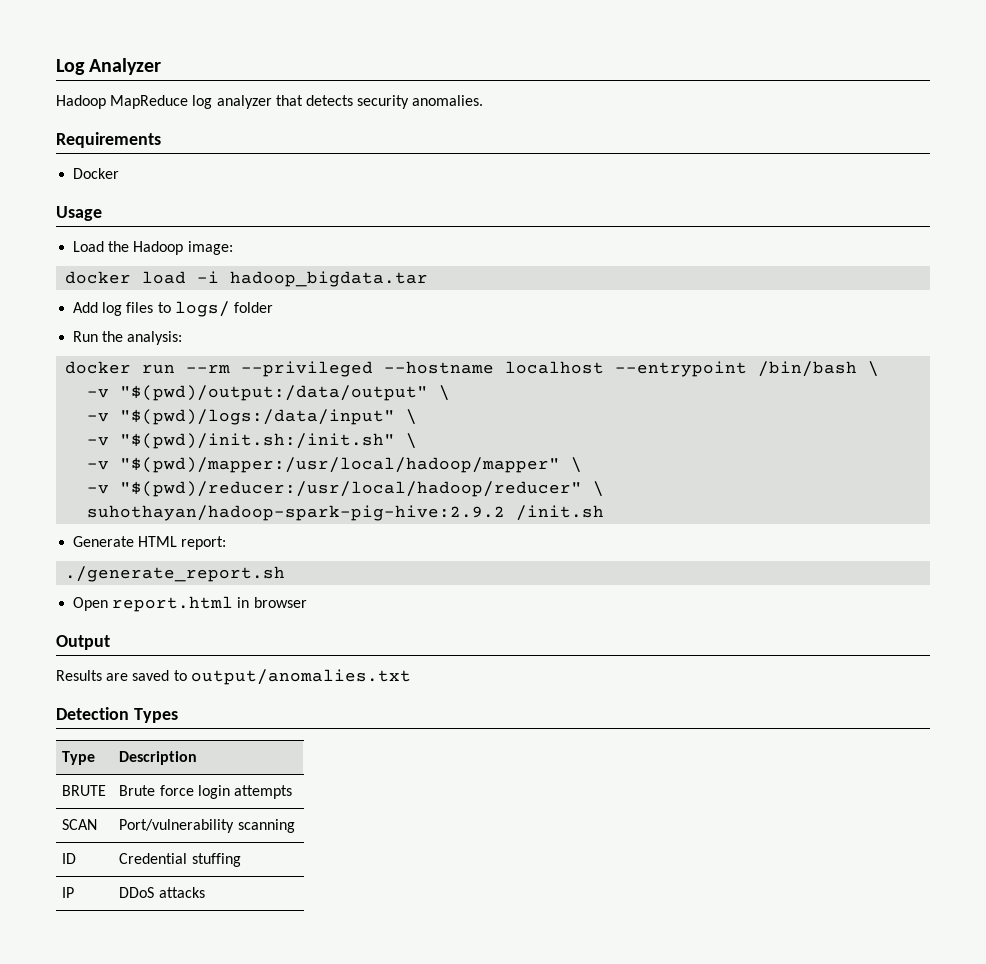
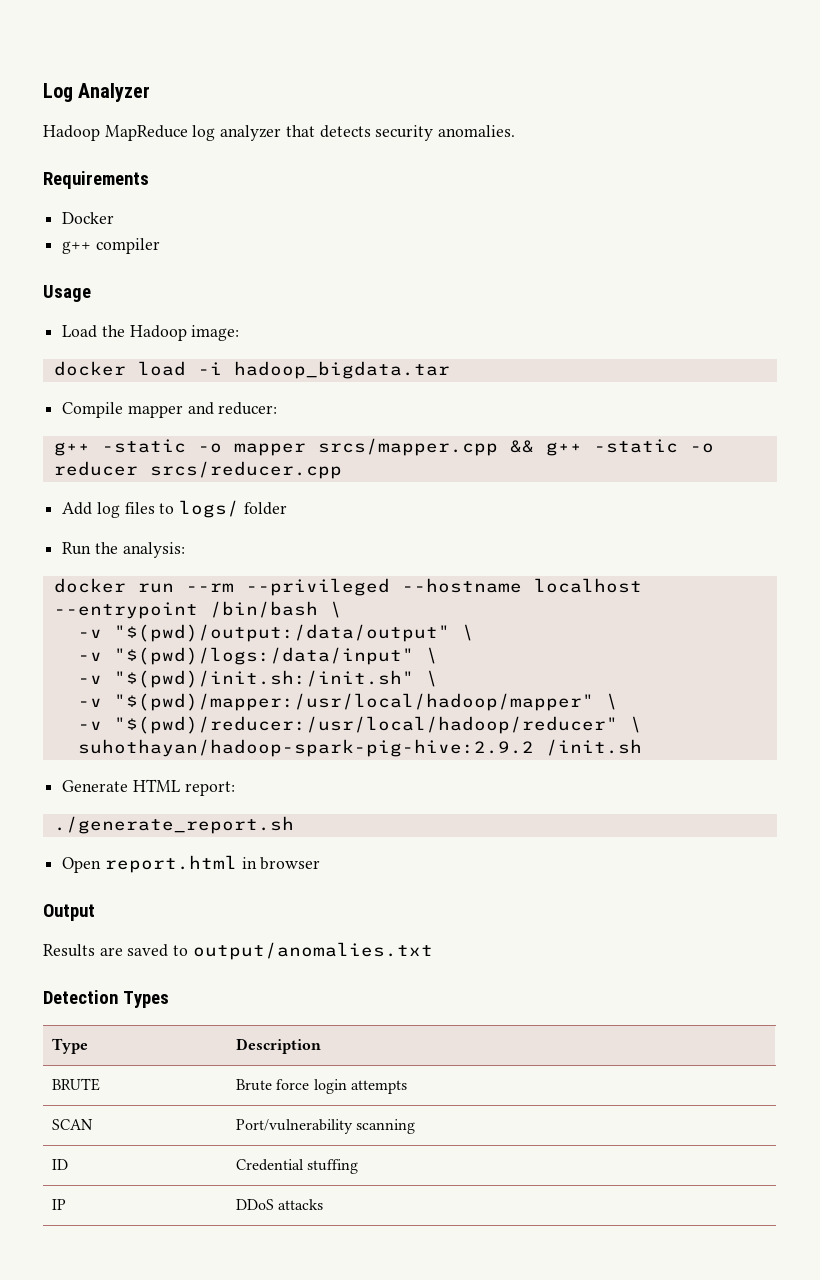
+ g++ compiler
+ Compile mapper and reducer:
+ g++ -static -o mapper srcs/mapper.cpp && g++ -static -o reducer srcs/reducer.cpp

